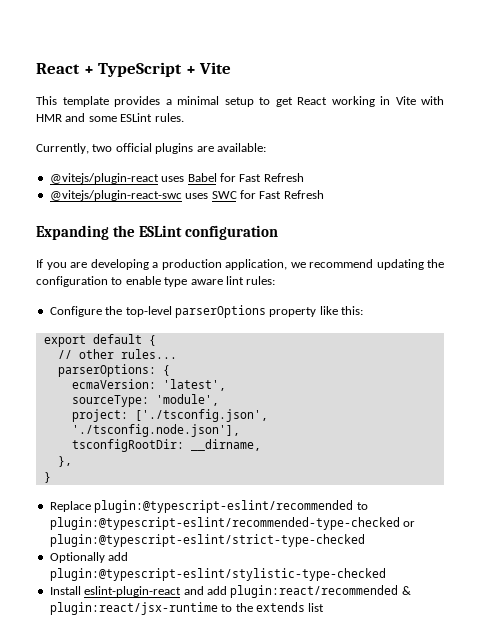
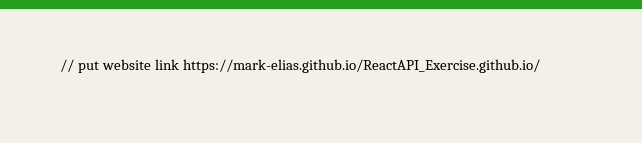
- React + TypeScript + Vite
- This template provides a minimal setup to get React working in Vite with HMR and some ESLint rules.
- Currently, two official plugins are available:
- @vitejs/plugin-react uses Babel for Fast Refresh
- @vitejs/plugin-react-swc uses SWC for Fast Refresh
- Expanding the ESLint configuration
- If you are developing a production application, we recommend updating the configuration to enable type aware lint rules:
- Configure the top-level parserOptions property like this:
- export default {
- // other rules...
- parserOptions: {
- ecmaVersion: 'latest',
- sourceType: 'module',
- project: ['./tsconfig.json', './tsconfig.node.json'],
- tsconfigRootDir: __dirname,
- },
- }
- Replace plugin:@typescript-eslint/recommended to plugin:@typescript-eslint/recommended-type-checked or plugin:@typescript-eslint/strict-type-checked
- Optionally add plugin:@typescript-eslint/stylistic-type-checked
- Install eslint-plugin-react and add plugin:react/recommended & plugin:react/jsx-runtime to the extends list
+ // put website link https://mark-elias.github.io/ReactAPI_Exercise.github.io/

